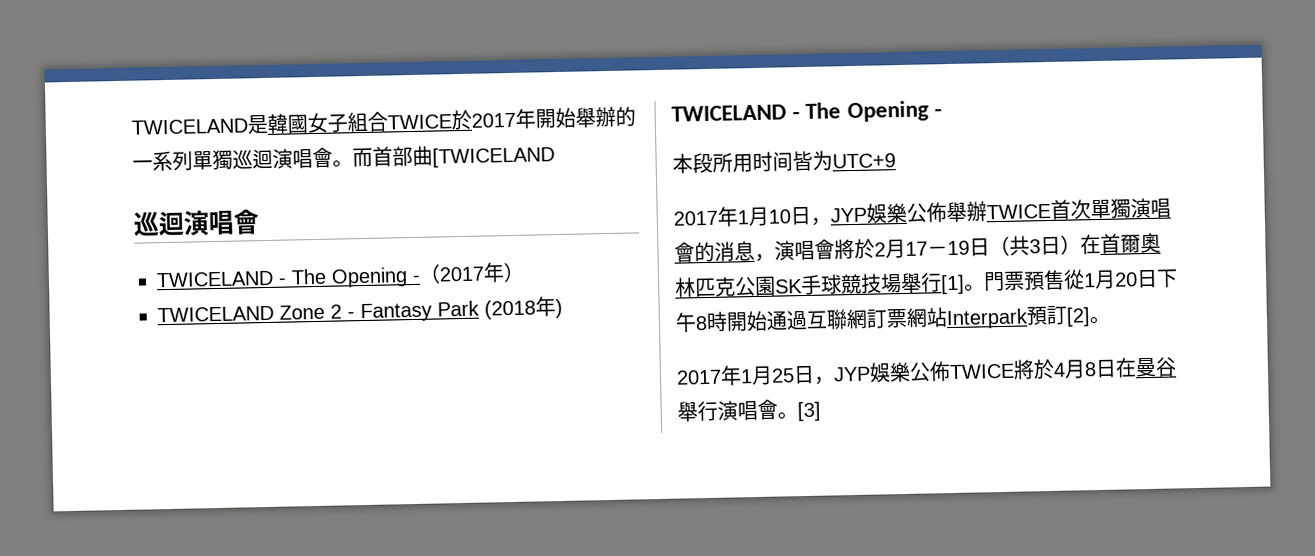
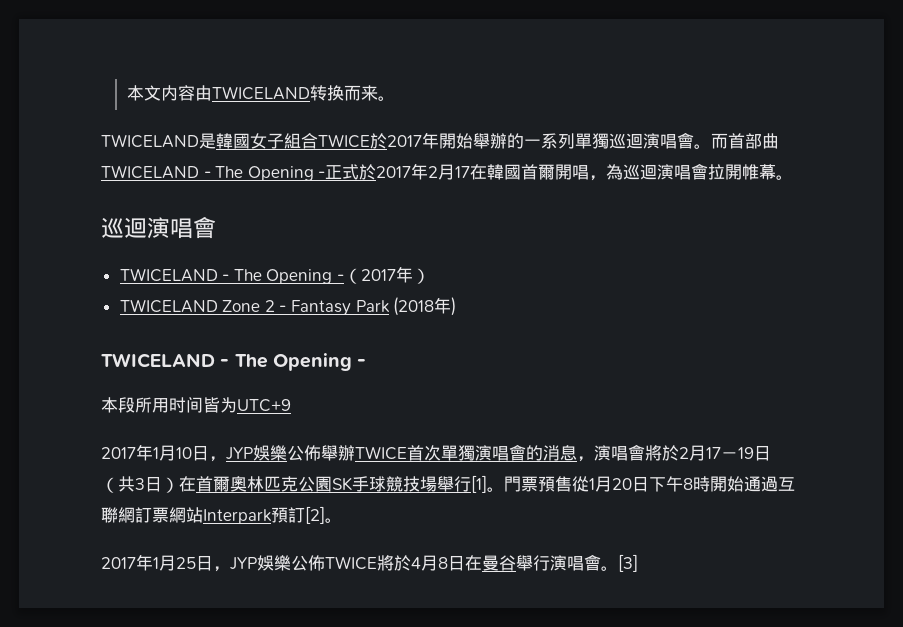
+ 本文内容由TWICELAND转换而来。
- 而首部曲[TWICELAND
+ 而首部曲TWICELAND - The Opening -正式於2017年2月17在韓國首爾開唱，為巡迴演唱會拉開帷幕。

